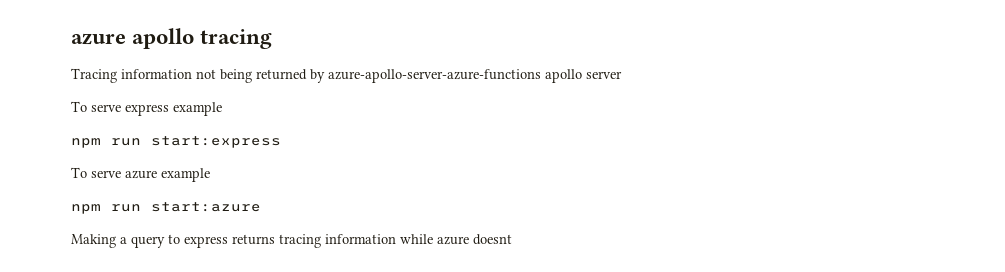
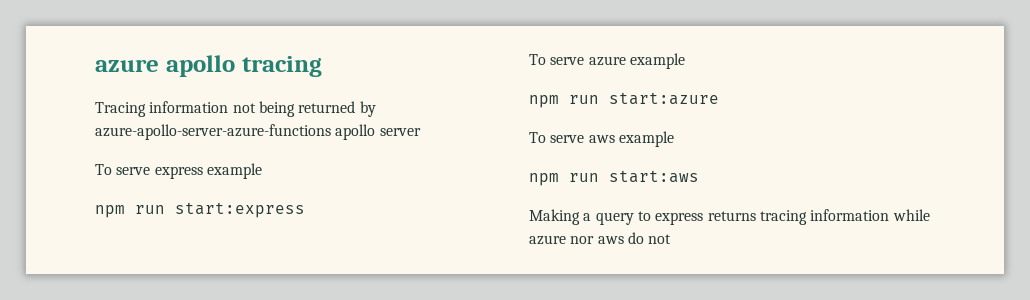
+ To serve aws example
+ npm run start:aws
- Making a query to express returns tracing information while azure doesnt
+ Making a query to express returns tracing information while azure nor aws do not

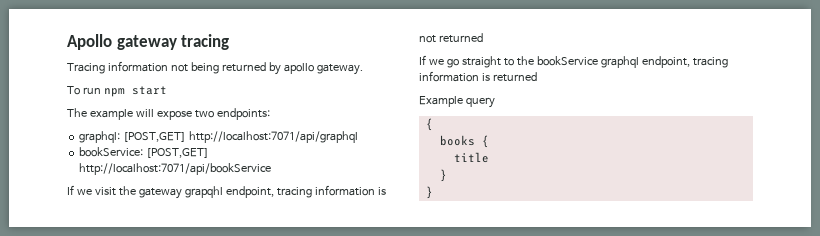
- azure apollo tracing
+ Apollo gateway tracing
- Tracing information not being returned by azure-apollo-server-azure-functions apollo server
- To serve express example
- npm run start:express
- To serve azure example
- npm run start:azure
- To serve aws example
- npm run start:aws
- Making a query to express returns tracing information while azure nor aws do not
+ Tracing information not being returned by apollo gateway.
+ To run npm start
+ The example will expose two endpoints:
+ graphql: [POST,GET] http://localhost:7071/api/graphql
+ bookService: [POST,GET] http://localhost:7071/api/bookService
+ If we visit the gateway grapqhl endpoint, tracing information is not returned
+ If we go straight to the bookService graphql endpoint, tracing information is returned
+ Example query
+ {
+ books {
+ title
+ }
+ }

